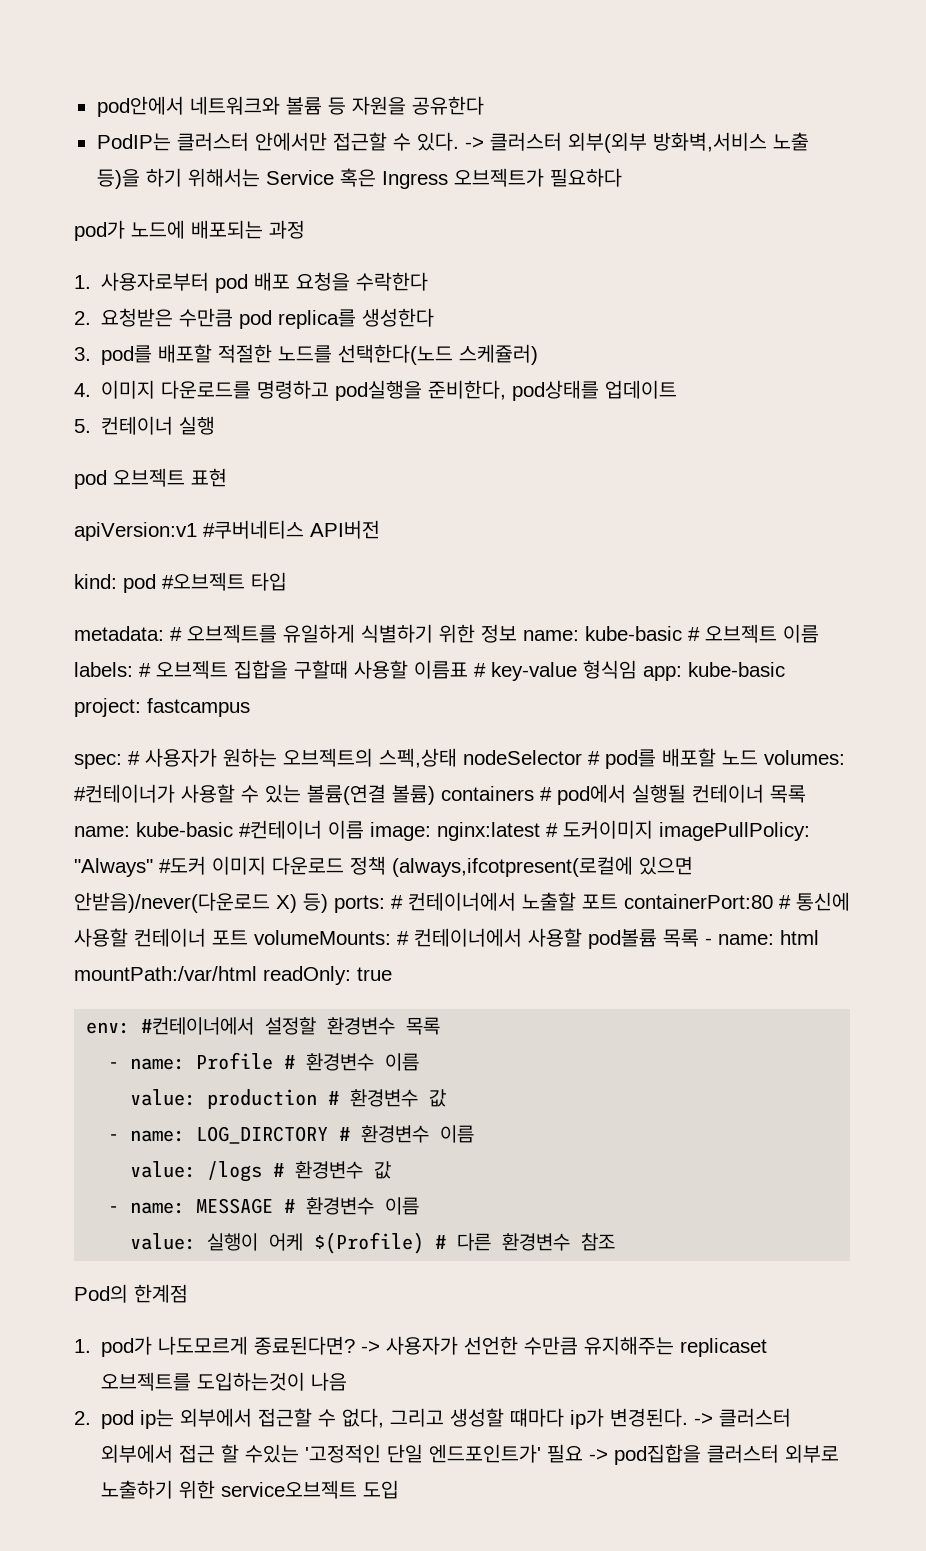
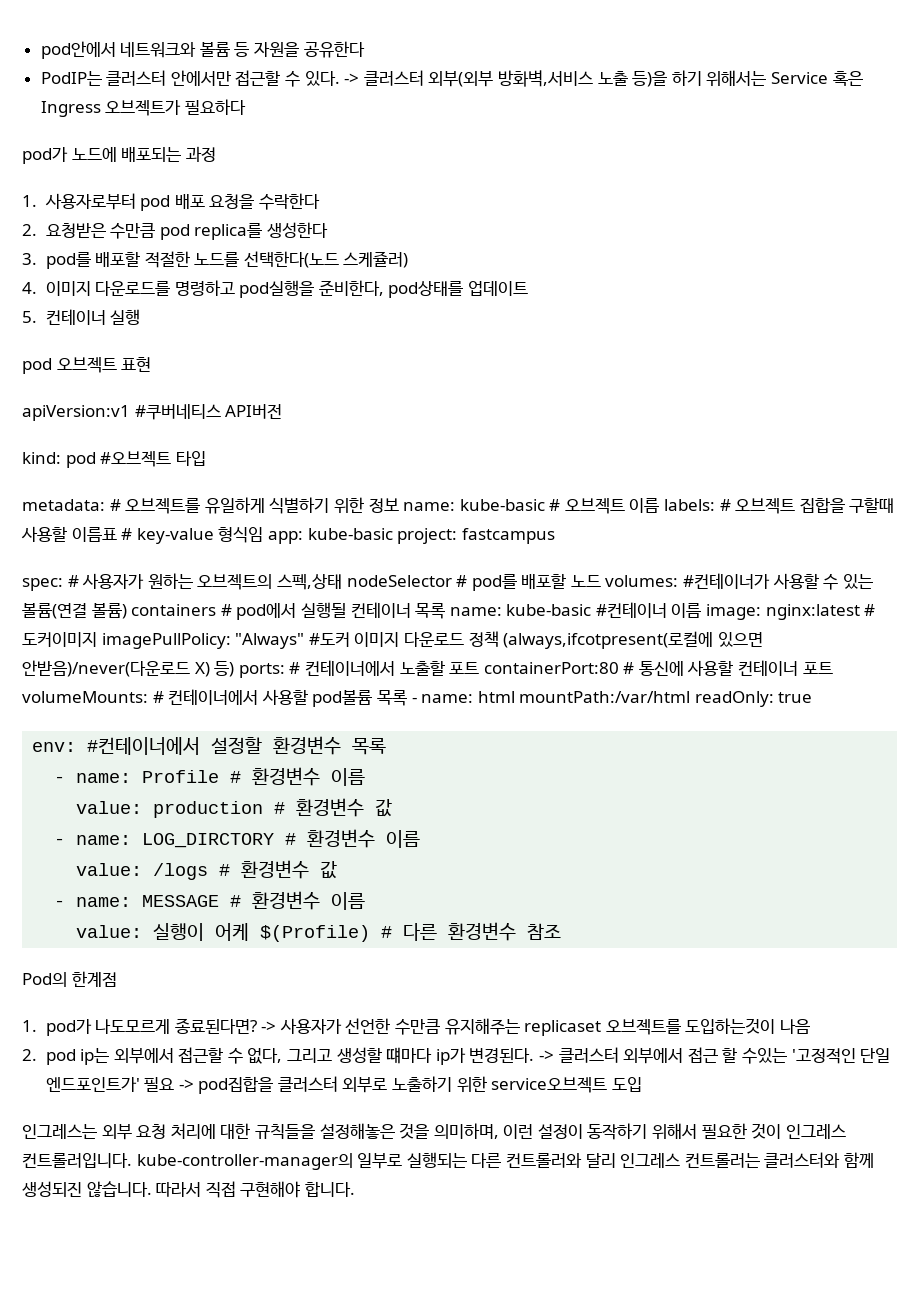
+ 인그레스는 외부 요청 처리에 대한 규칙들을 설정해놓은 것을 의미하며, 이런 설정이 동작하기 위해서 필요한 것이 인그레스 컨트롤러입니다. kube-controller-manager의 일부로 실행되는 다른 컨트롤러와 달리 인그레스 컨트롤러는 클러스터와 함께 생성되진 않습니다. 따라서 직접 구현해야 합니다.

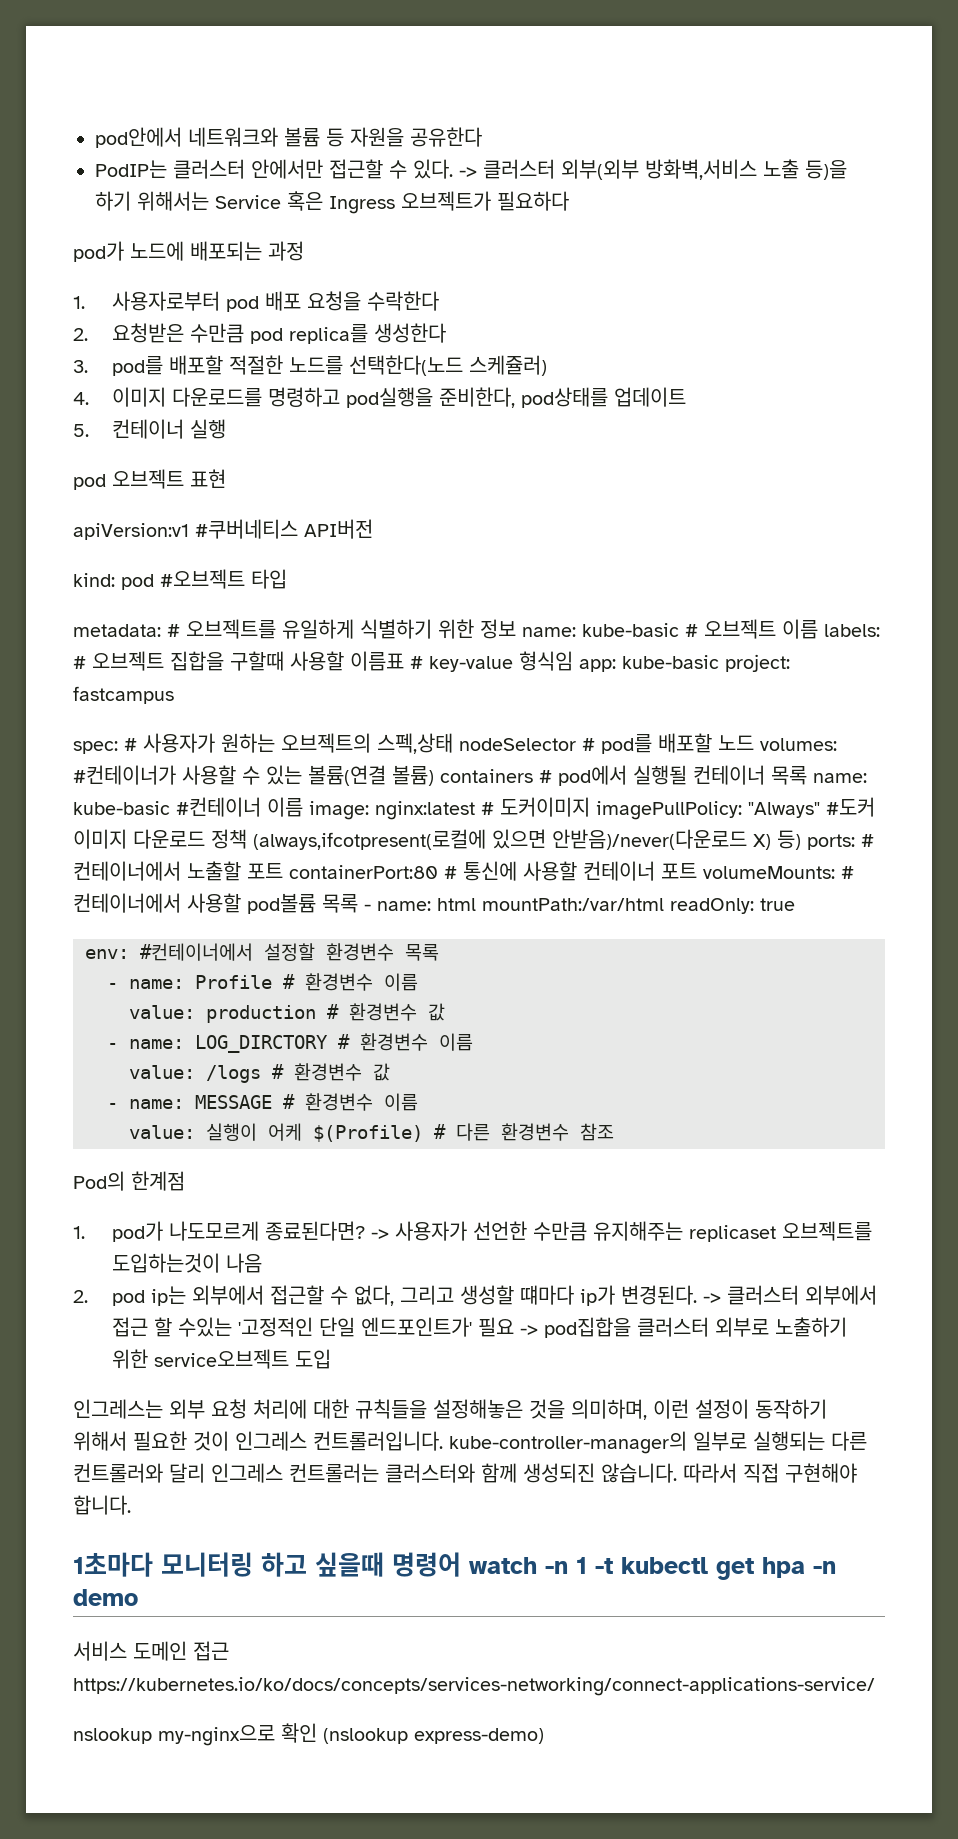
+ 1초마다 모니터링 하고 싶을때 명령어 watch -n 1 -t kubectl get hpa -n demo
+ 서비스 도메인 접근 https://kubernetes.io/ko/docs/concepts/services-networking/connect-applications-service/
+ nslookup my-nginx으로 확인 (nslookup express-demo)

